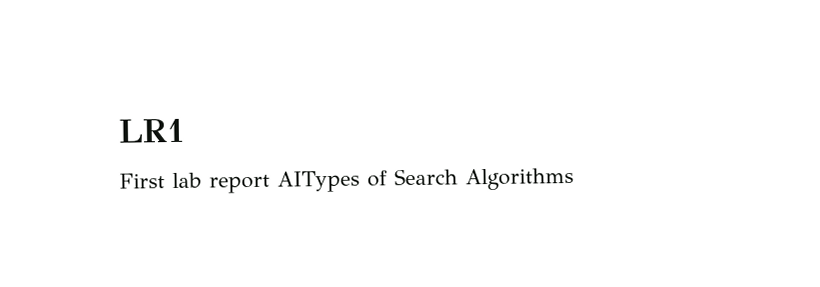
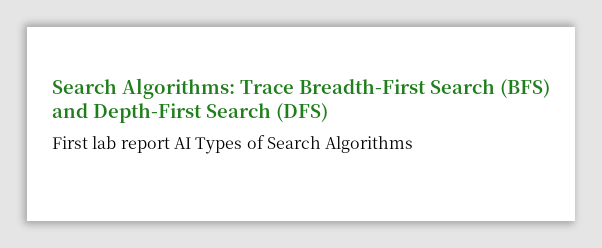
- LR1
+ Search Algorithms: Trace Breadth-First Search (BFS) and Depth-First Search (DFS)
- First lab report AITypes of Search Algorithms
+ First lab report AI Types of Search Algorithms

